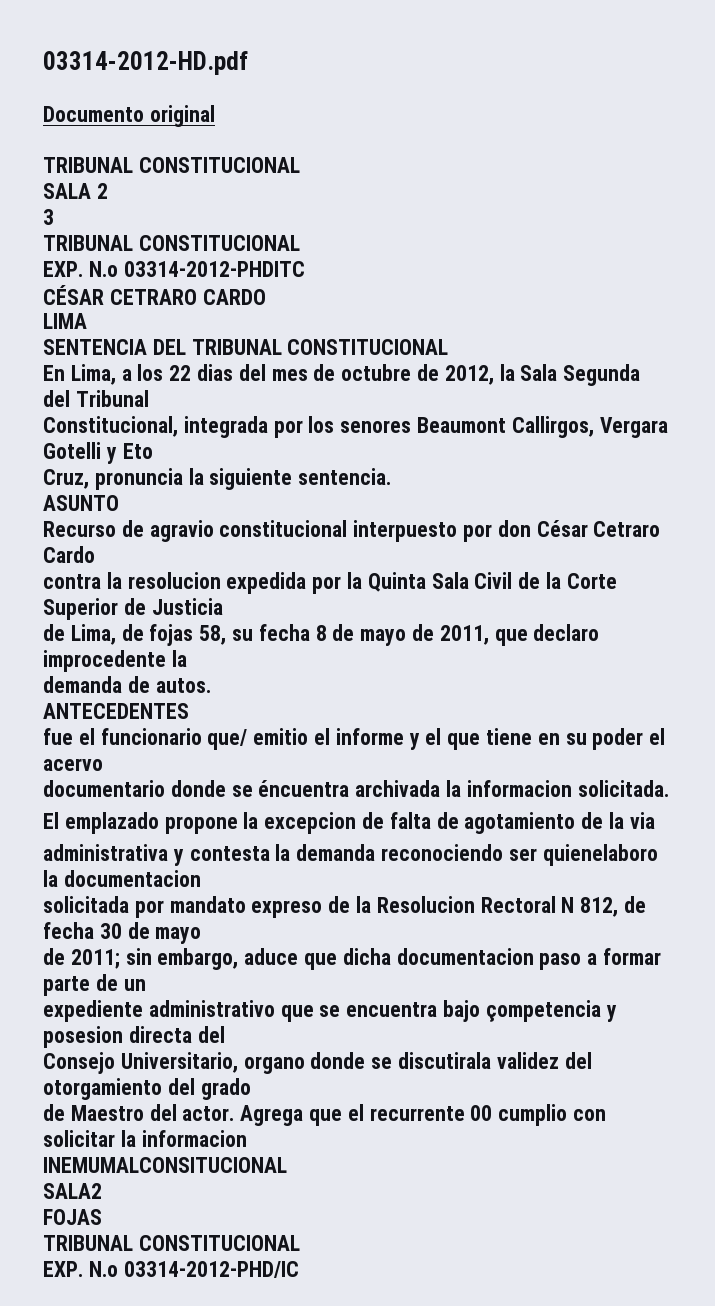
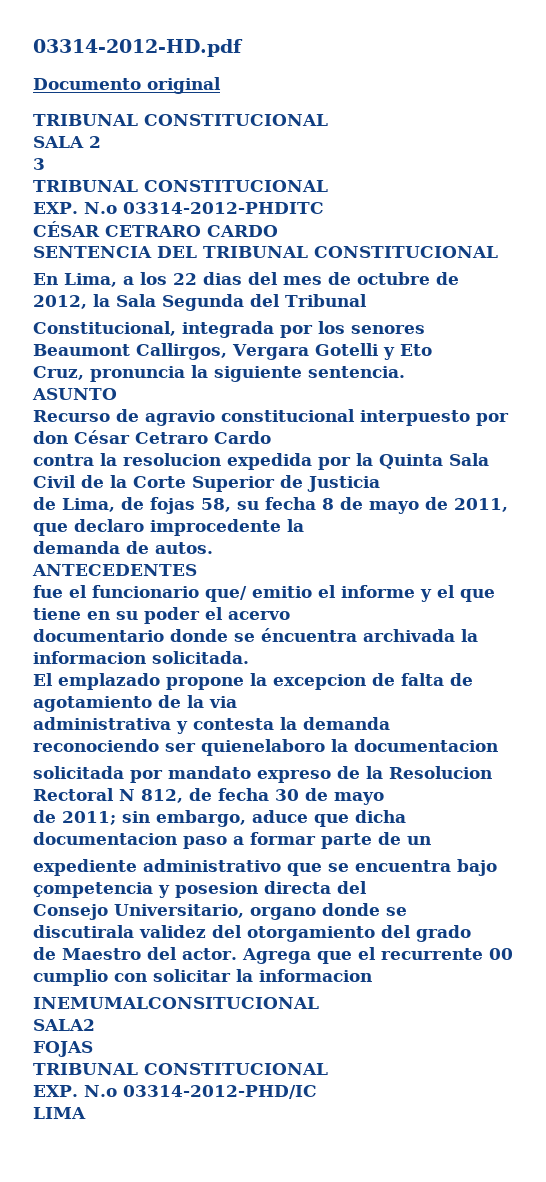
- LIMA
+ LIMA

